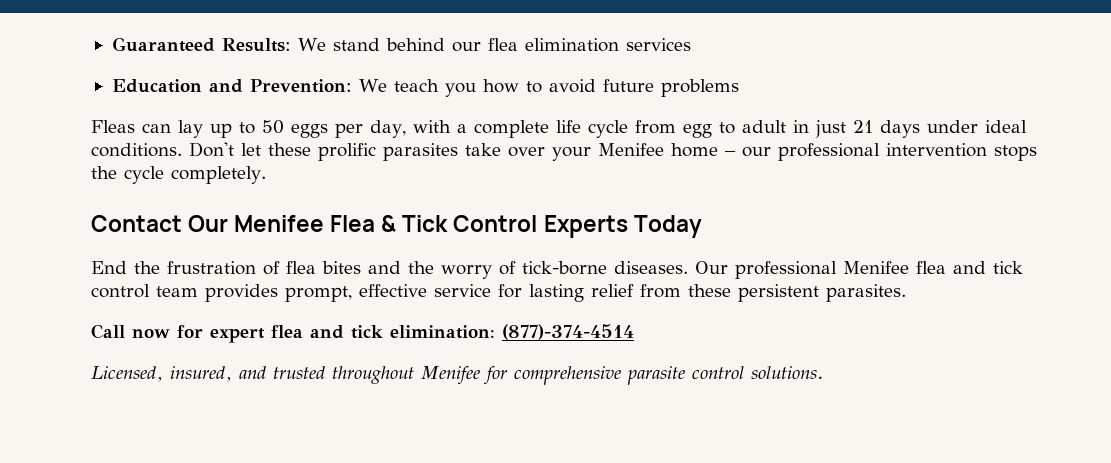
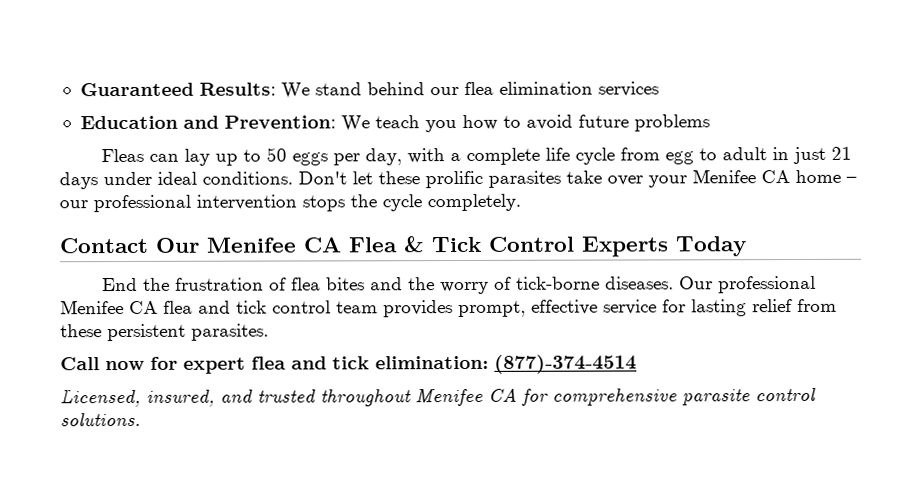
- Don't let these prolific parasites take over your Menifee home – our professional intervention stops the cycle completely.
+ Don't let these prolific parasites take over your Menifee CA home – our professional intervention stops the cycle completely.
- Contact Our Menifee Flea & Tick Control Experts Today
+ Contact Our Menifee CA Flea & Tick Control Experts Today
- Our professional Menifee flea and tick control team provides prompt, effective service for lasting relief from these persistent parasites.
+ Our professional Menifee CA flea and tick control team provides prompt, effective service for lasting relief from these persistent parasites.
- Licensed, insured, and trusted throughout Menifee for comprehensive parasite control solutions.
+ Licensed, insured, and trusted throughout Menifee CA for comprehensive parasite control solutions.

